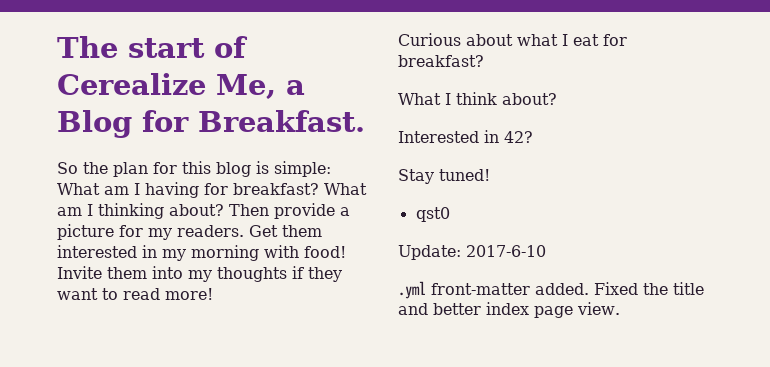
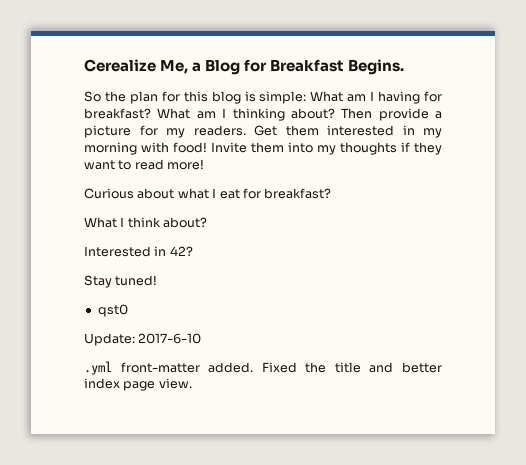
- The start of Cerealize Me, a Blog for Breakfast.
+ Cerealize Me, a Blog for Breakfast Begins.

